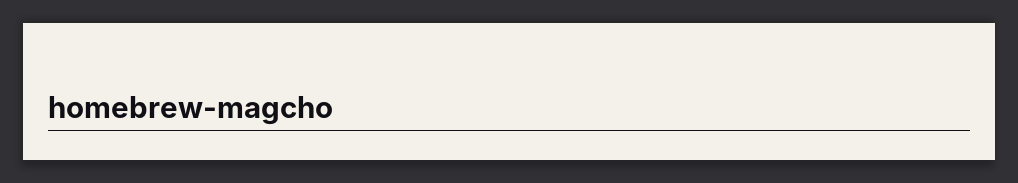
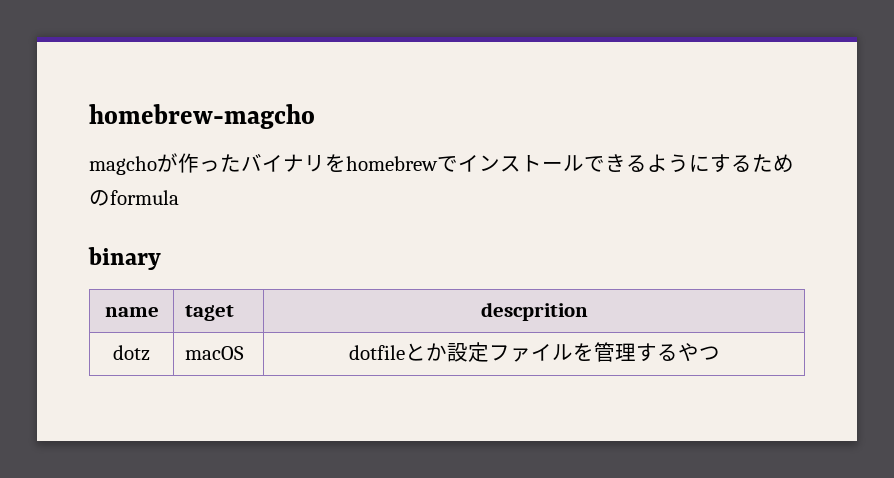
+ magchoが作ったバイナリをhomebrewでインストールできるようにするためのformula
+ binary
+ name | taget | descprition
+ dotz | macOS | dotfileとか設定ファイルを管理するやつ

